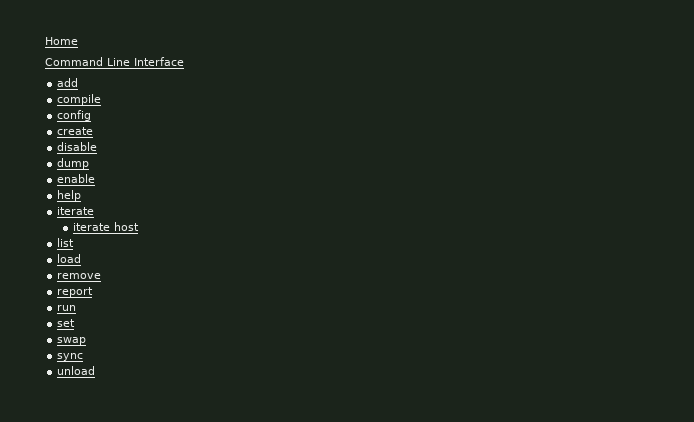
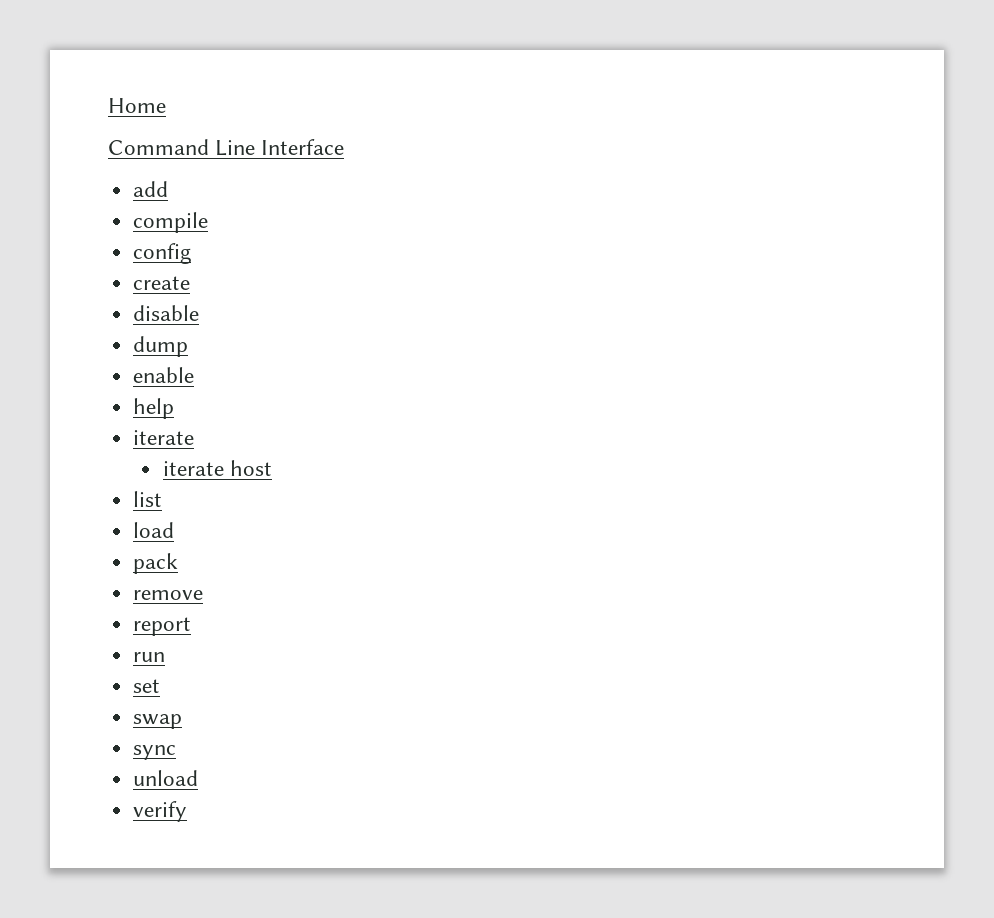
+ pack
+ verify

